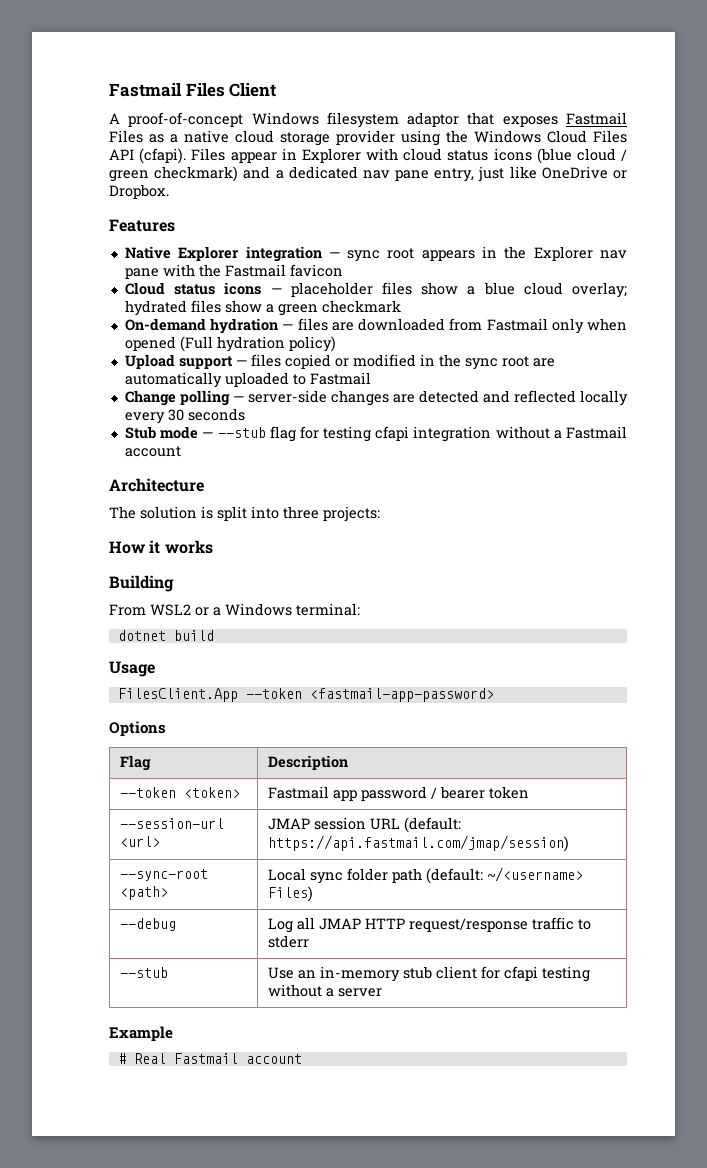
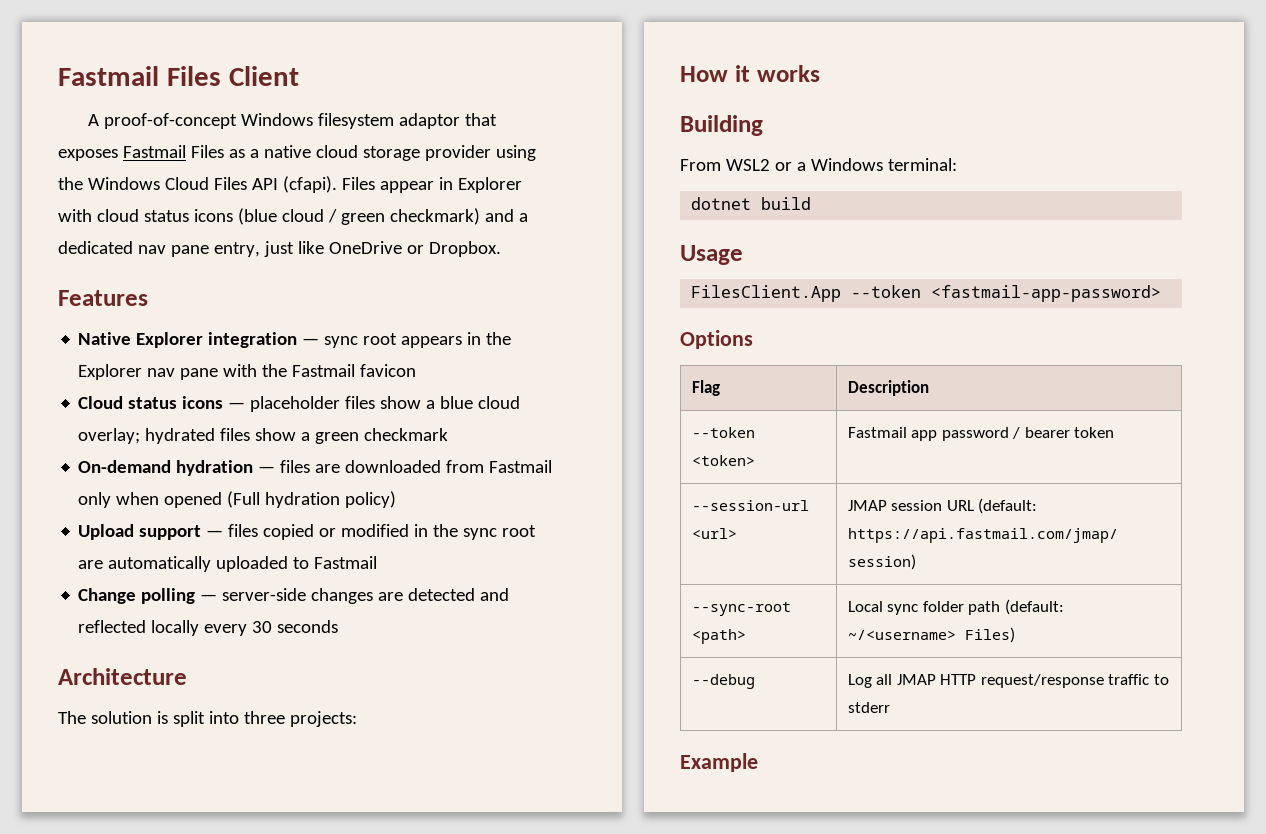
- Stub mode — --stub flag for testing cfapi integration without a Fastmail account
- --stub | Use an in-memory stub client for cfapi testing without a server
  Example
- # Real Fastmail account

